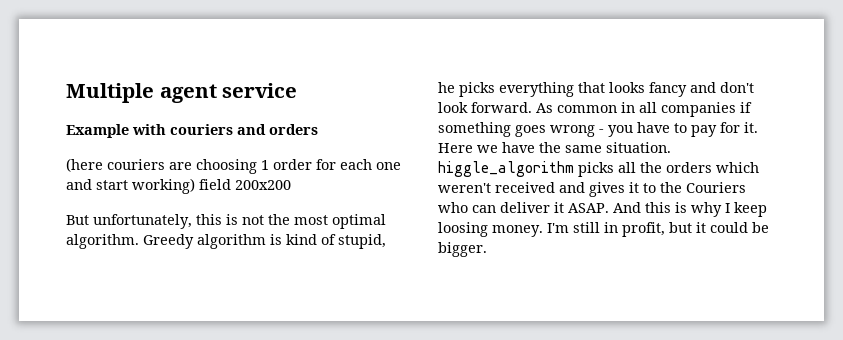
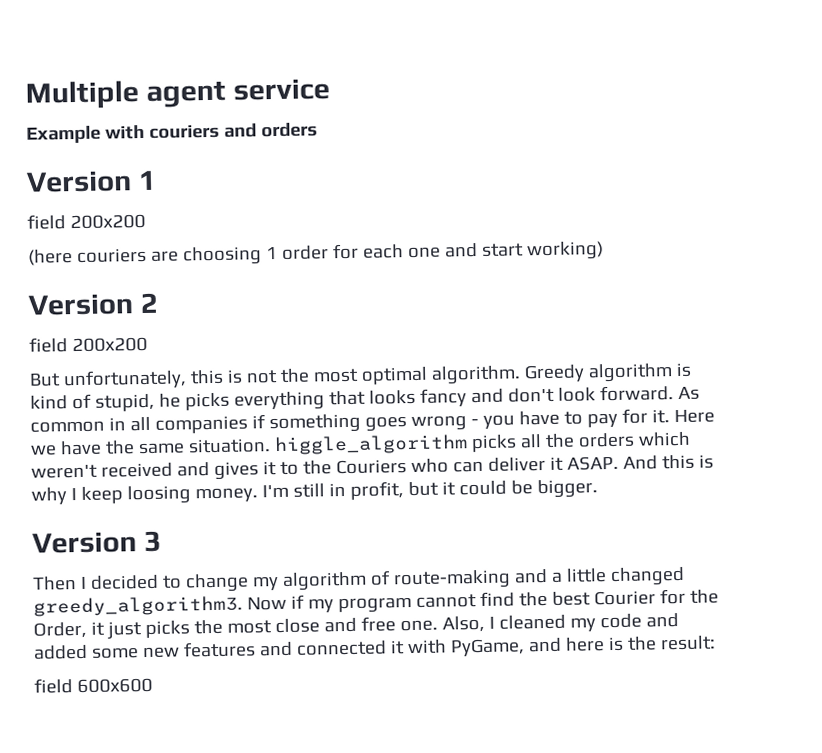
+ Version 1
+ field 200x200
- (here couriers are choosing 1 order for each one and start working) field 200x200
+ (here couriers are choosing 1 order for each one and start working)
+ Version 2
+ field 200x200
+ Version 3
+ Then I decided to change my algorithm of route-making and a little changed greedy_algorithm3. Now if my program cannot find the best Courier for the Order, it just picks the most close and free one. Also, I cleaned my code and added some new features and connected it with PyGame, and here is the result:
+ field 600x600

